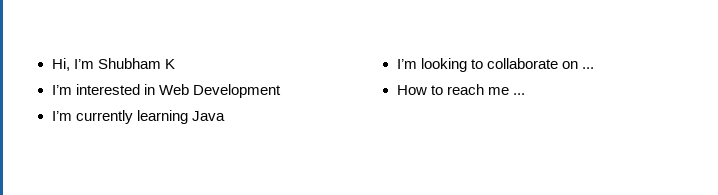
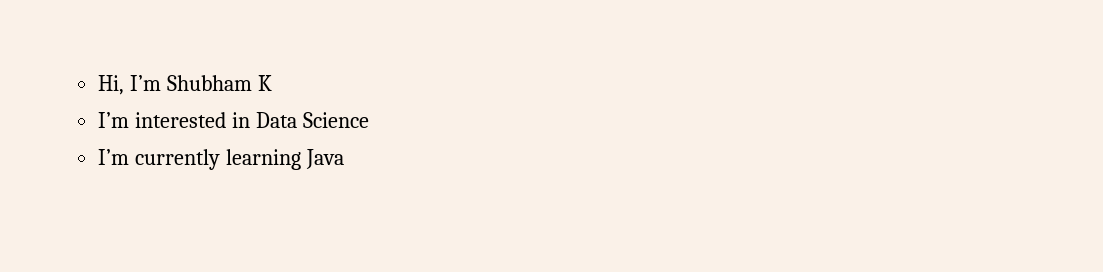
- I’m interested in Web Development
+ I’m interested in Data Science
- I’m looking to collaborate on ...
- How to reach me ...

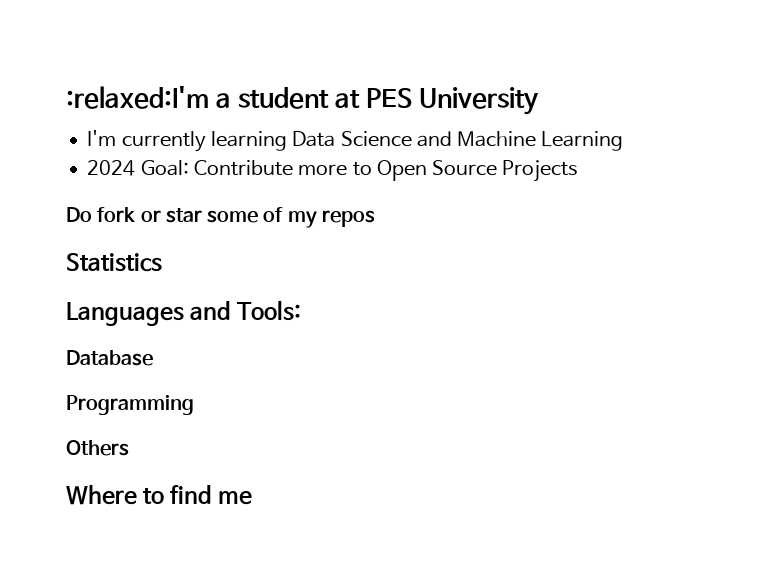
- Hi, I’m Shubham K
- I’m interested in Data Science
- I’m currently learning Java
+ :relaxed:I'm a student at PES University
+ I'm currently learning Data Science and Machine Learning
+ 2024 Goal: Contribute more to Open Source Projects
+ Do fork or star some of my repos
+ Statistics
+ Languages and Tools:
+ Database
+ Programming
+ Others
+ Where to find me

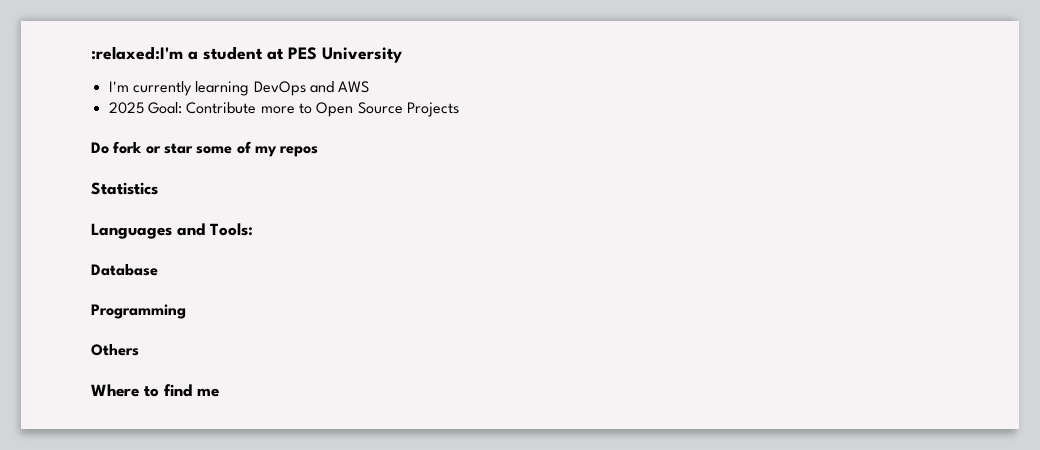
- I'm currently learning Data Science and Machine Learning
- 2024 Goal: Contribute more to Open Source Projects
+ I'm currently learning DevOps and AWS
+ 2025 Goal: Contribute more to Open Source Projects

